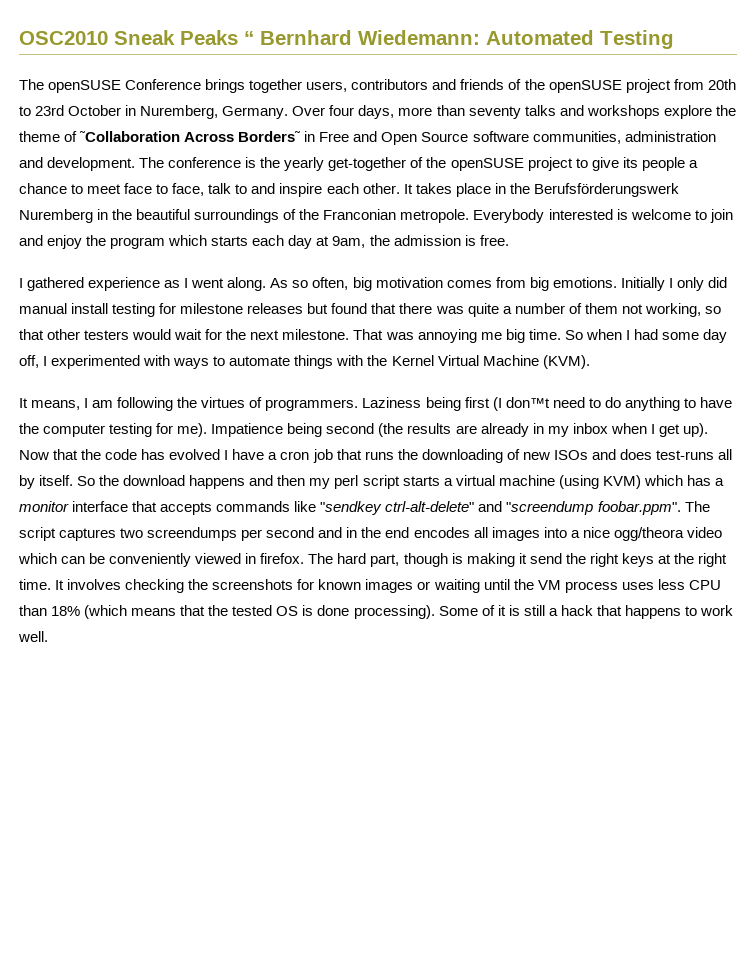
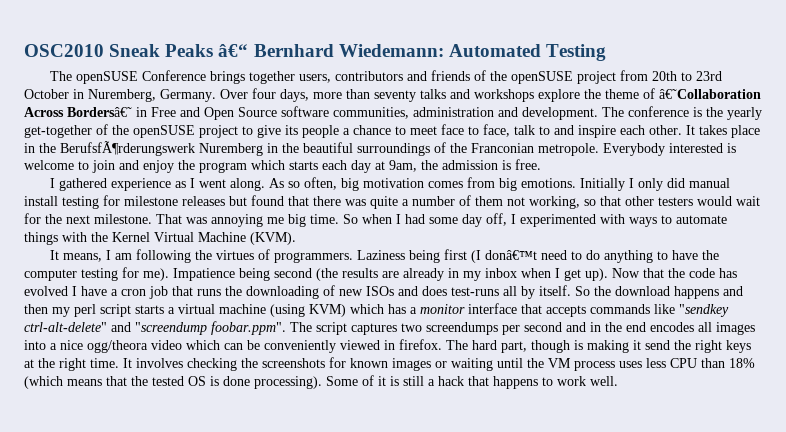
- OSC2010 Sneak Peaks “ Bernhard Wiedemann: Automated Testing
+ OSC2010 Sneak Peaks â€“ Bernhard Wiedemann: Automated Testing
- Over four days, more than seventy talks and workshops explore the theme of ˜Collaboration Across Borders˜ in Free and Open Source software communities, administration and development.
+ Over four days, more than seventy talks and workshops explore the theme of â€˜Collaboration Across Bordersâ€˜ in Free and Open Source software communities, administration and development.
- It takes place in the Berufsförderungswerk Nuremberg in the beautiful surroundings of the Franconian metropole.
+ It takes place in the BerufsfÃ¶rderungswerk Nuremberg in the beautiful surroundings of the Franconian metropole.
- Laziness being first (I don™t need to do anything to have the computer testing for me).
+ Laziness being first (I donâ€™t need to do anything to have the computer testing for me).

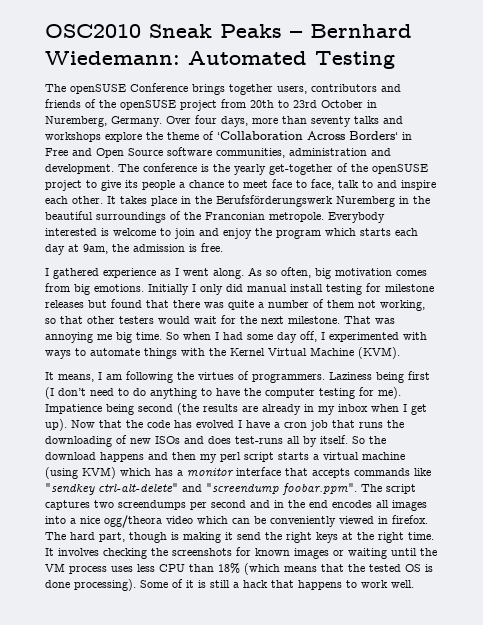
- OSC2010 Sneak Peaks â€“ Bernhard Wiedemann: Automated Testing
+ OSC2010 Sneak Peaks – Bernhard Wiedemann: Automated Testing
- Over four days, more than seventy talks and workshops explore the theme of â€˜Collaboration Across Bordersâ€˜ in Free and Open Source software communities, administration and development.
+ Over four days, more than seventy talks and workshops explore the theme of ‘Collaboration Across Borders‘ in Free and Open Source software communities, administration and development.
- It takes place in the BerufsfÃ¶rderungswerk Nuremberg in the beautiful surroundings of the Franconian metropole.
+ It takes place in the Berufsförderungswerk Nuremberg in the beautiful surroundings of the Franconian metropole.
- Laziness being first (I donâ€™t need to do anything to have the computer testing for me).
+ Laziness being first (I don’t need to do anything to have the computer testing for me).

